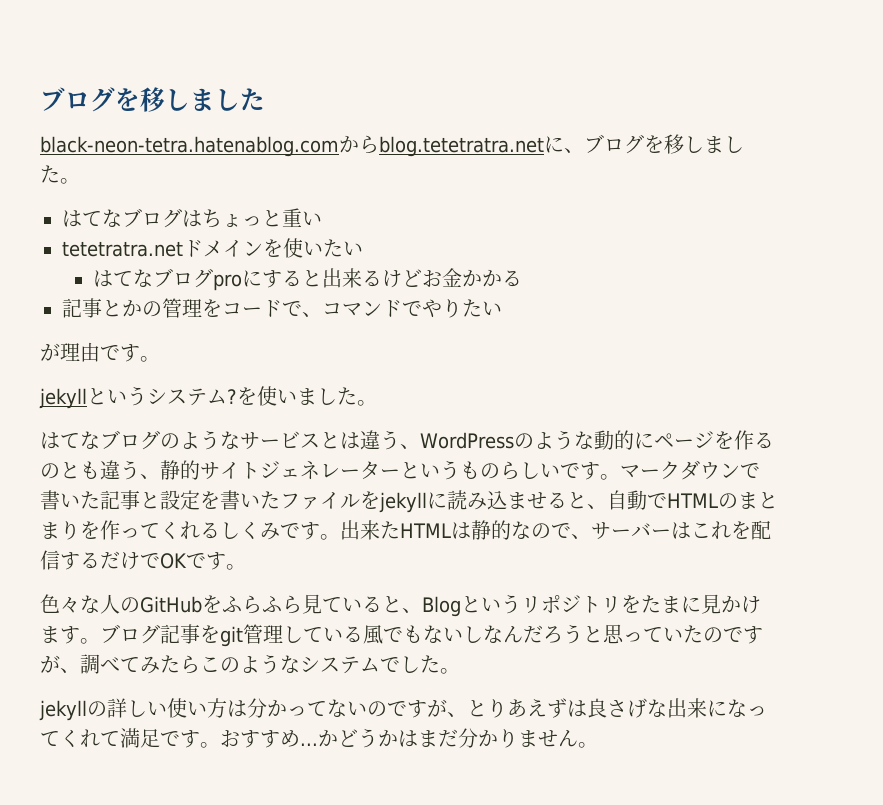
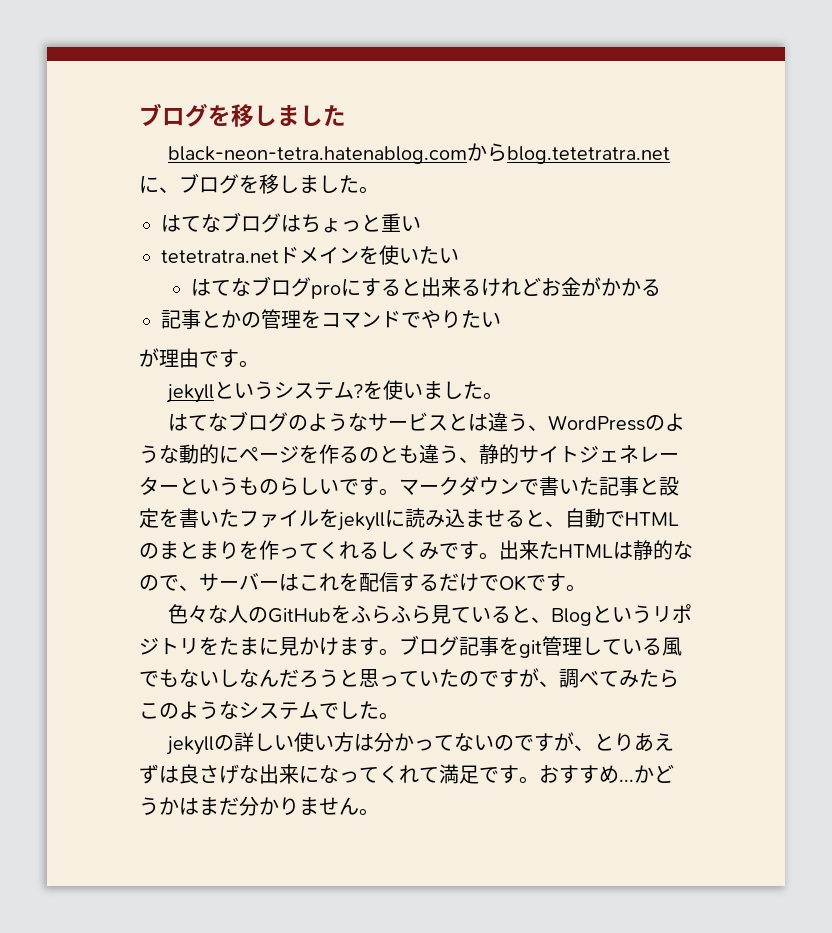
- はてなブログproにすると出来るけどお金かかる
+ はてなブログproにすると出来るけれどお金がかかる
- 記事とかの管理をコードで、コマンドでやりたい
+ 記事とかの管理をコマンドでやりたい

